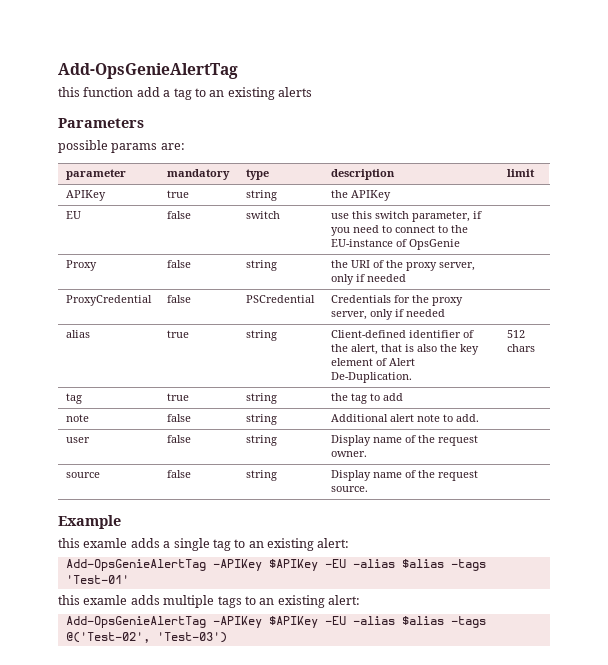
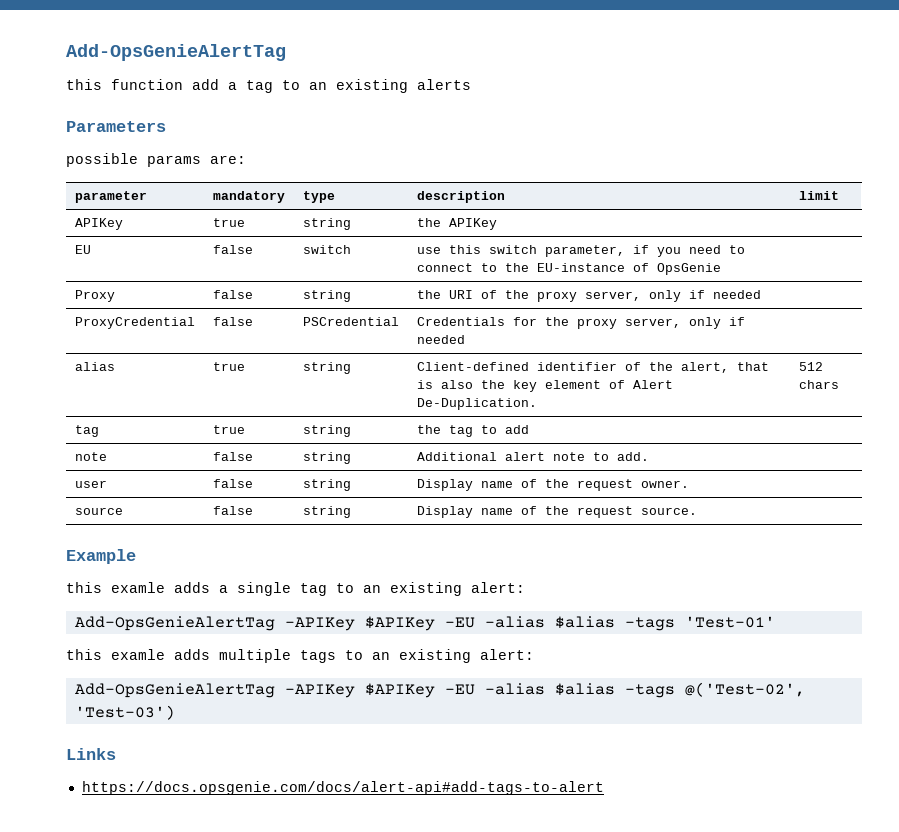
+ Links
+ https://docs.opsgenie.com/docs/alert-api#add-tags-to-alert

